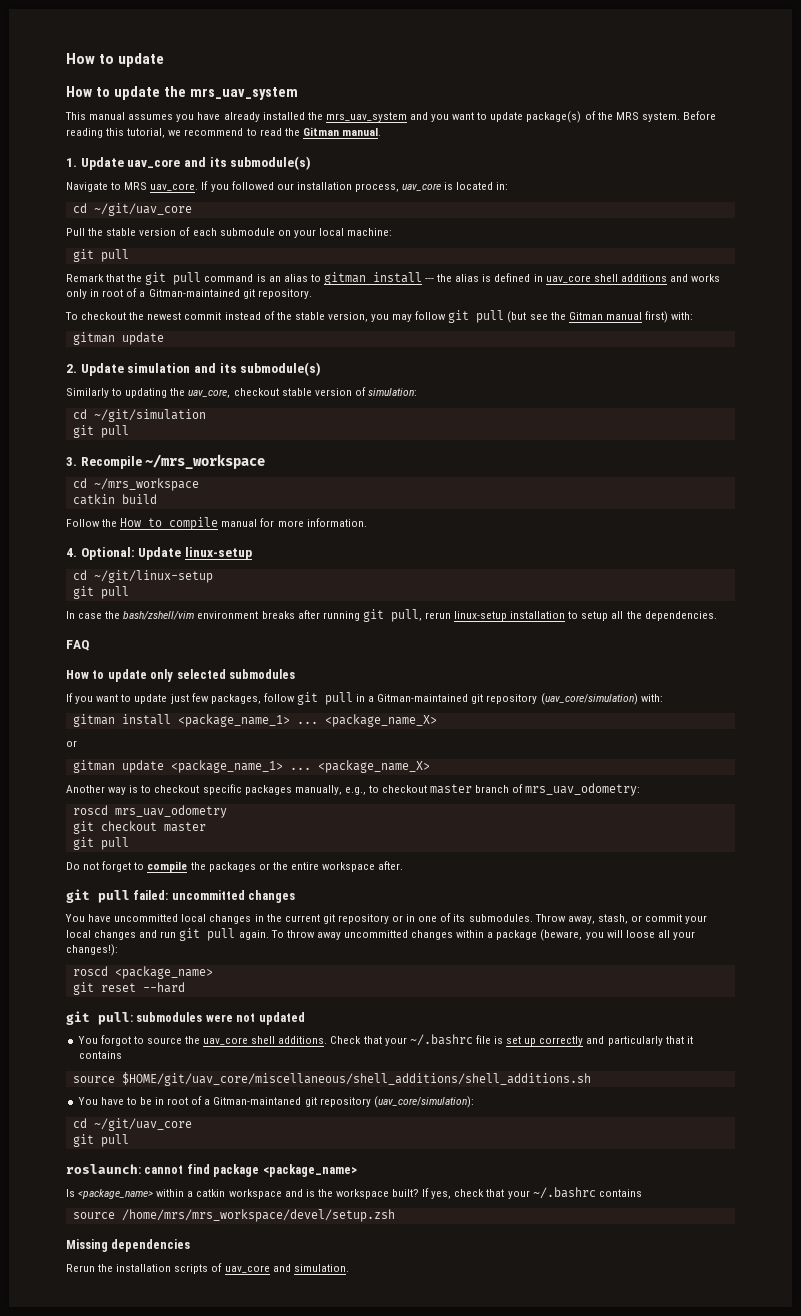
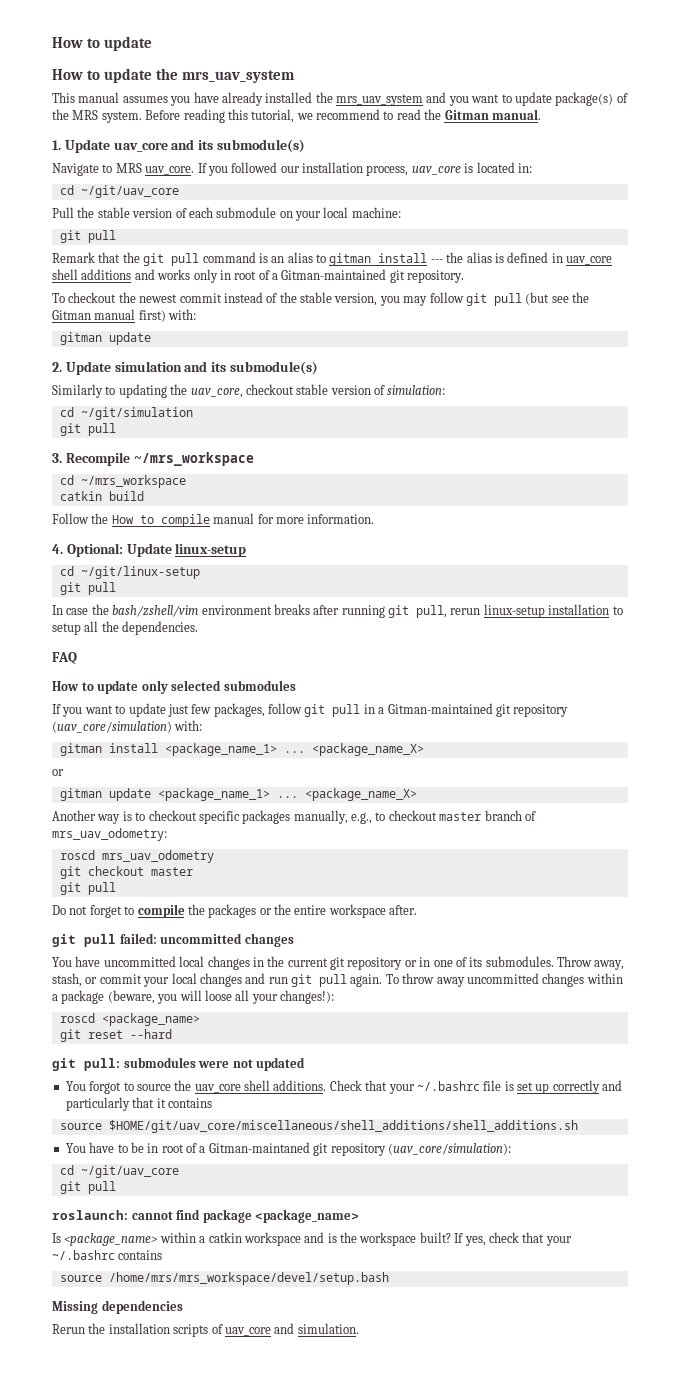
- source /home/mrs/mrs_workspace/devel/setup.zsh
+ source /home/mrs/mrs_workspace/devel/setup.bash

